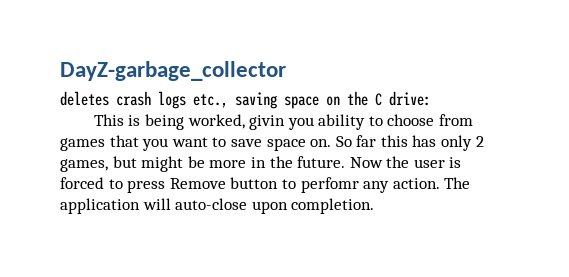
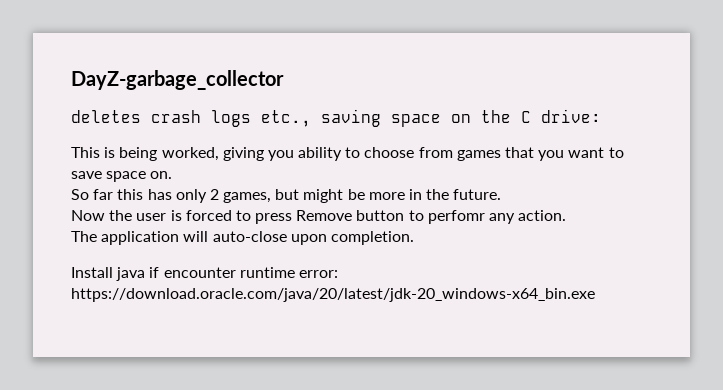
- This is being worked, givin you ability to choose from games that you want to save space on. So far this has only 2 games, but might be more in the future. Now the user is forced to press Remove button to perfomr any action. The application will auto-close upon completion.
+ This is being worked, giving you ability to choose from games that you want to save space on.
+ So far this has only 2 games, but might be more in the future.
+ Now the user is forced to press Remove button to perfomr any action.
+ The application will auto-close upon completion.
+ Install java if encounter runtime error: https://download.oracle.com/java/20/latest/jdk-20_windows-x64_bin.exe

